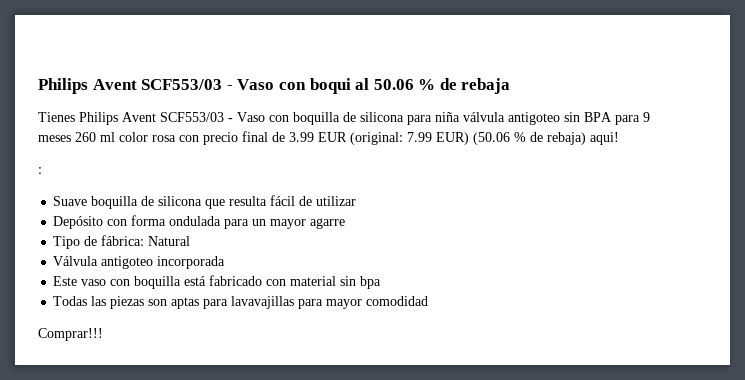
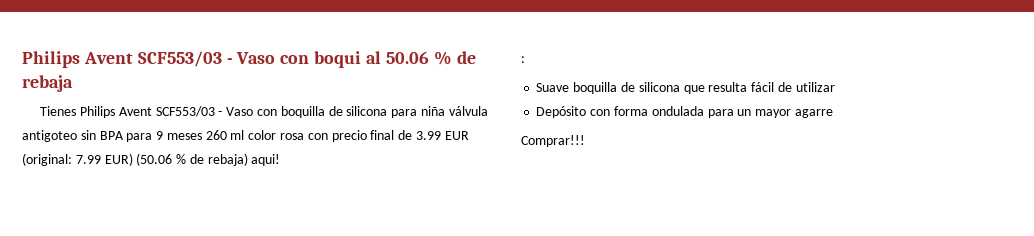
- Tipo de fábrica: Natural
- Válvula antigoteo incorporada
- Este vaso con boquilla está fabricado con material sin bpa
- Todas las piezas son aptas para lavavajillas para mayor comodidad

